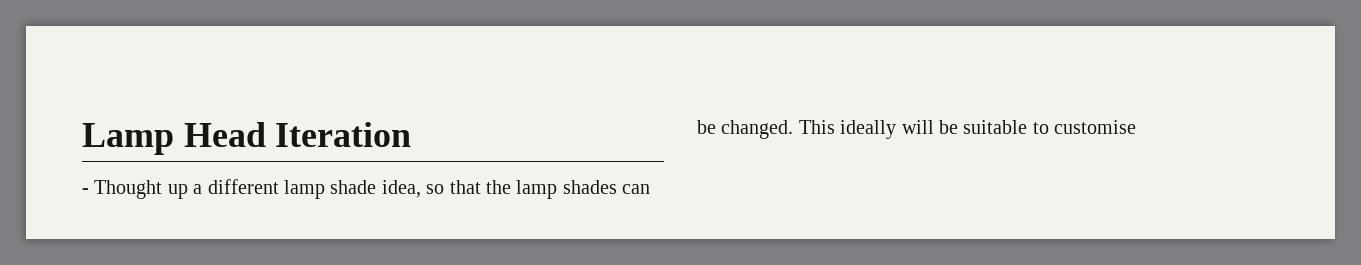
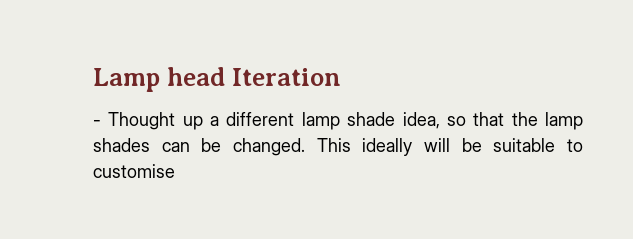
- Lamp Head Iteration
+ Lamp head Iteration

